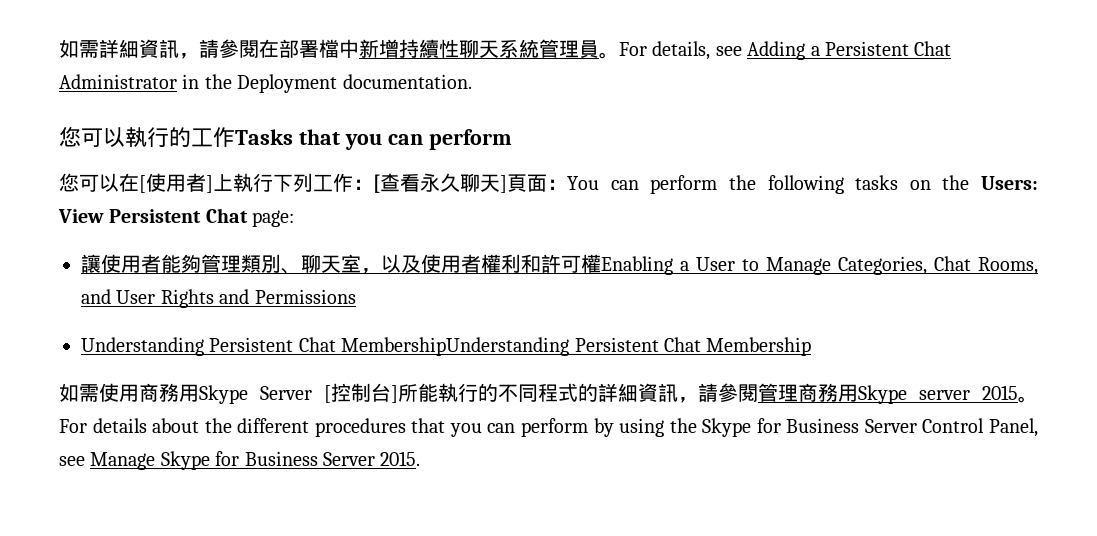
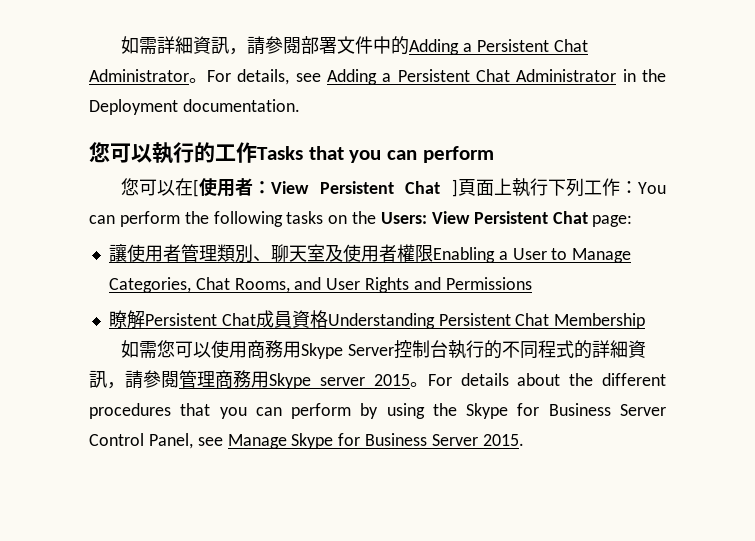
- 如需詳細資訊，請參閱在部署檔中新增持續性聊天系統管理員。
+ 如需詳細資訊，請參閱部署文件中的Adding a Persistent Chat Administrator。
- 您可以在[使用者]上執行下列工作：[查看永久聊天]頁面：You can perform the following tasks on the Users: View Persistent Chat page:
+ 您可以在[使用者：View Persistent Chat ]頁面上執行下列工作：You can perform the following tasks on the Users: View Persistent Chat page:
- 讓使用者能夠管理類別、聊天室，以及使用者權利和許可權Enabling a User to Manage Categories, Chat Rooms, and User Rights and Permissions
+ 讓使用者管理類別、聊天室及使用者權限Enabling a User to Manage Categories, Chat Rooms, and User Rights and Permissions
- Understanding Persistent Chat MembershipUnderstanding Persistent Chat Membership
+ 瞭解Persistent Chat成員資格Understanding Persistent Chat Membership
- 如需使用商務用Skype Server [控制台]所能執行的不同程式的詳細資訊，請參閱管理商務用Skype server 2015。
+ 如需您可以使用商務用Skype Server控制台執行的不同程式的詳細資訊，請參閱管理商務用Skype server 2015。

